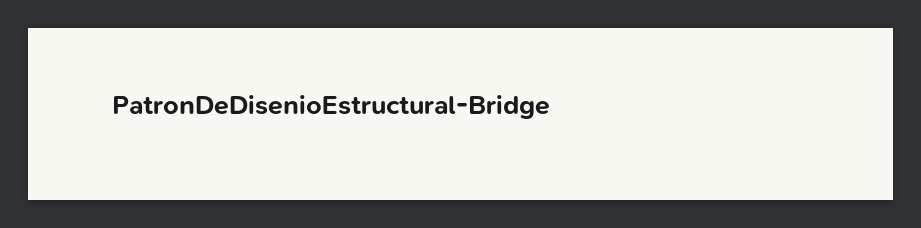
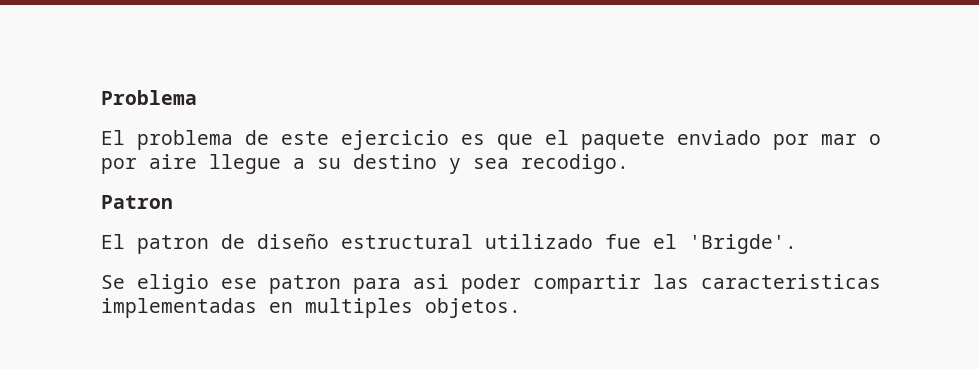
- PatronDeDisenioEstructural-Bridge
+ Problema
+ El problema de este ejercicio es que el paquete enviado por mar o por aire llegue a su destino y sea recodigo.
+ Patron
+ El patron de diseño estructural utilizado fue el 'Brigde'.
+ Se eligio ese patron para asi poder compartir las caracteristicas implementadas en multiples objetos.

